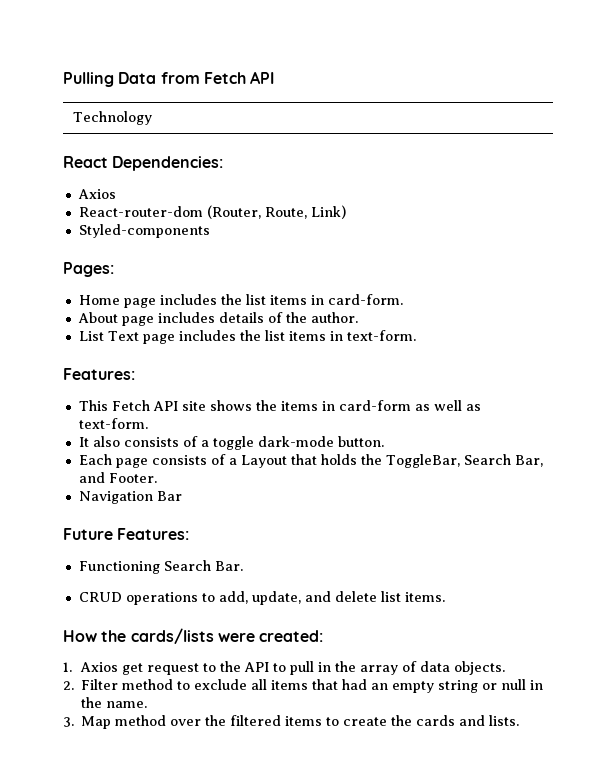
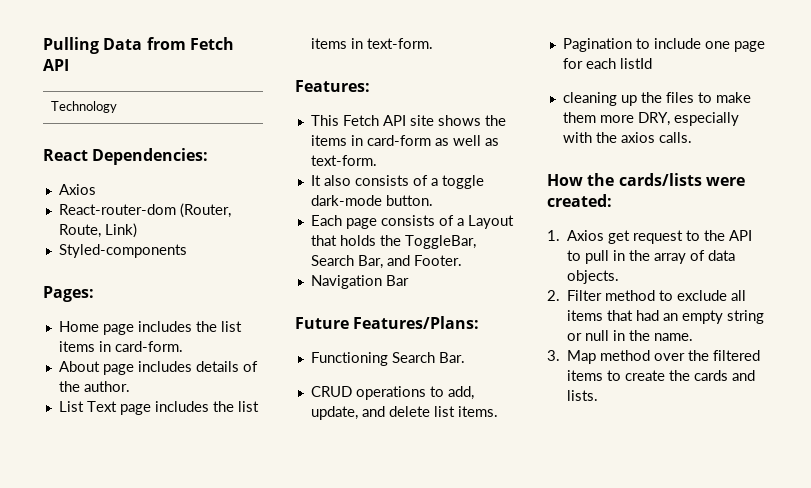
- Future Features:
+ Future Features/Plans:
+ Pagination to include one page for each listId
+ cleaning up the files to make them more DRY, especially with the axios calls.

